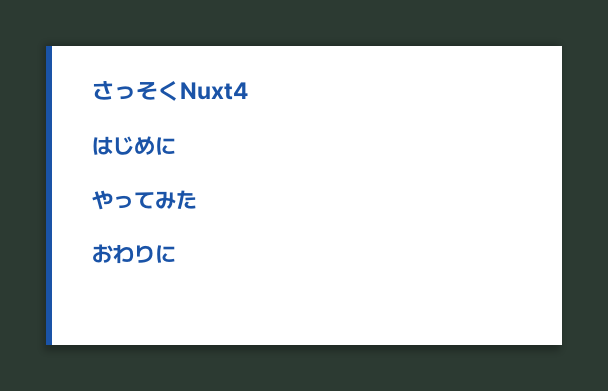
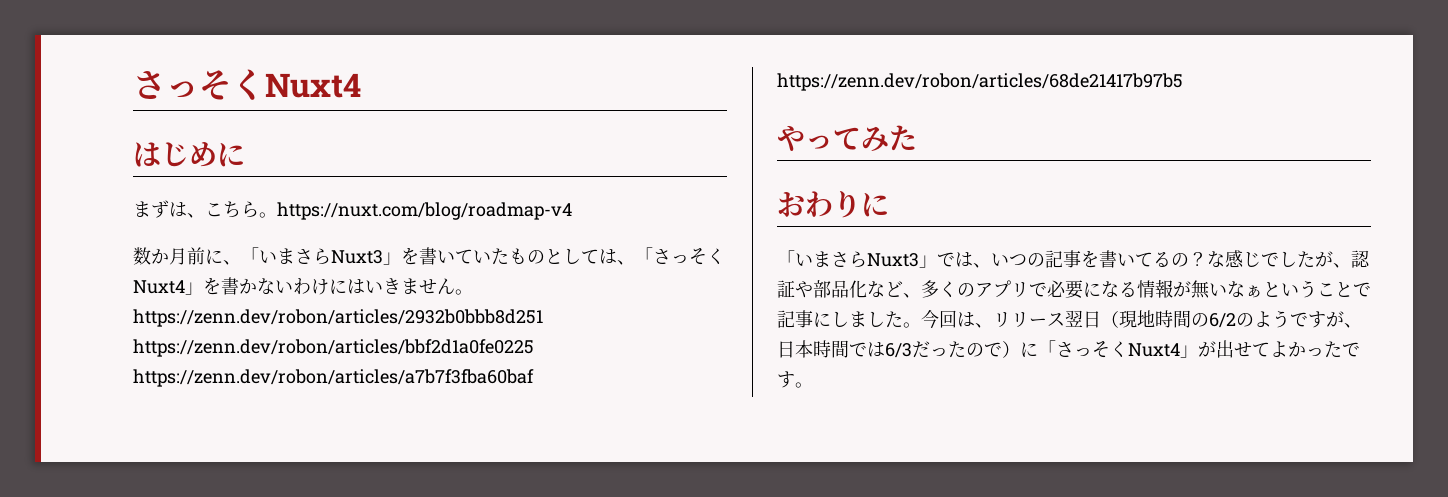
+ まずは、こちら。https://nuxt.com/blog/roadmap-v4
+ 数か月前に、「いまさらNuxt3」を書いていたものとしては、「さっそくNuxt4」を書かないわけにはいきません。https://zenn.dev/robon/articles/2932b0bbb8d251 https://zenn.dev/robon/articles/bbf2d1a0fe0225 https://zenn.dev/robon/articles/a7b7f3fba60baf https://zenn.dev/robon/articles/68de21417b97b5
+ 「いまさらNuxt3」では、いつの記事を書いてるの？な感じでしたが、認証や部品化など、多くのアプリで必要になる情報が無いなぁということで記事にしました。今回は、リリース翌日（現地時間の6/2のようですが、日本時間では6/3だったので）に「さっそくNuxt4」が出せてよかったです。

